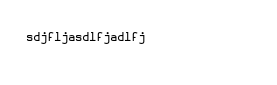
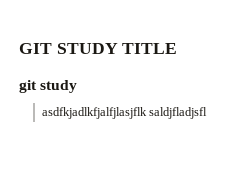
- sdjfljasdlfjadlfj
+ GIT STUDY TITLE
+ git study
+ asdfkjadlkfjalfjlasjflk saldjfladjsfl

